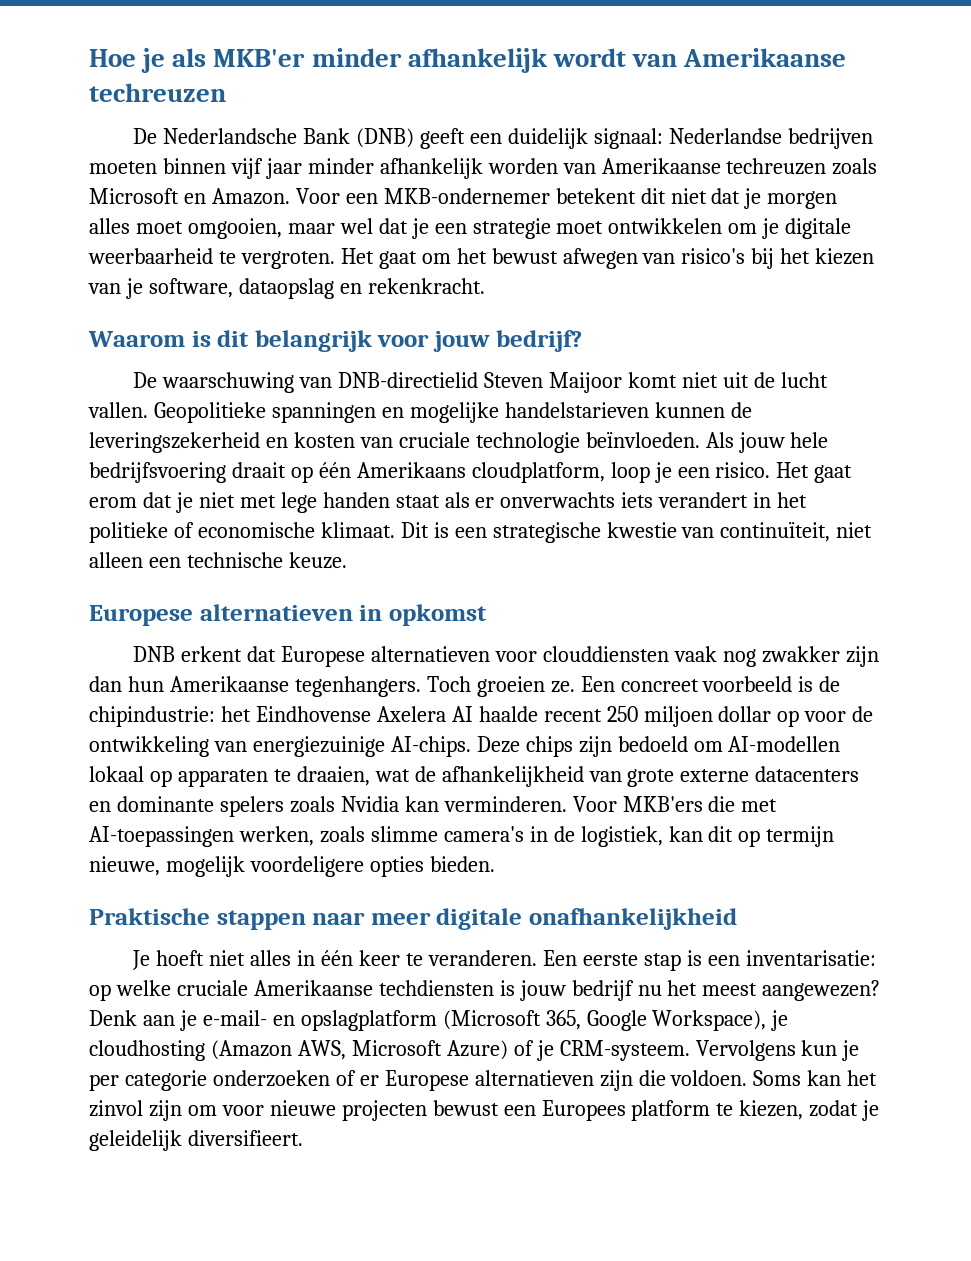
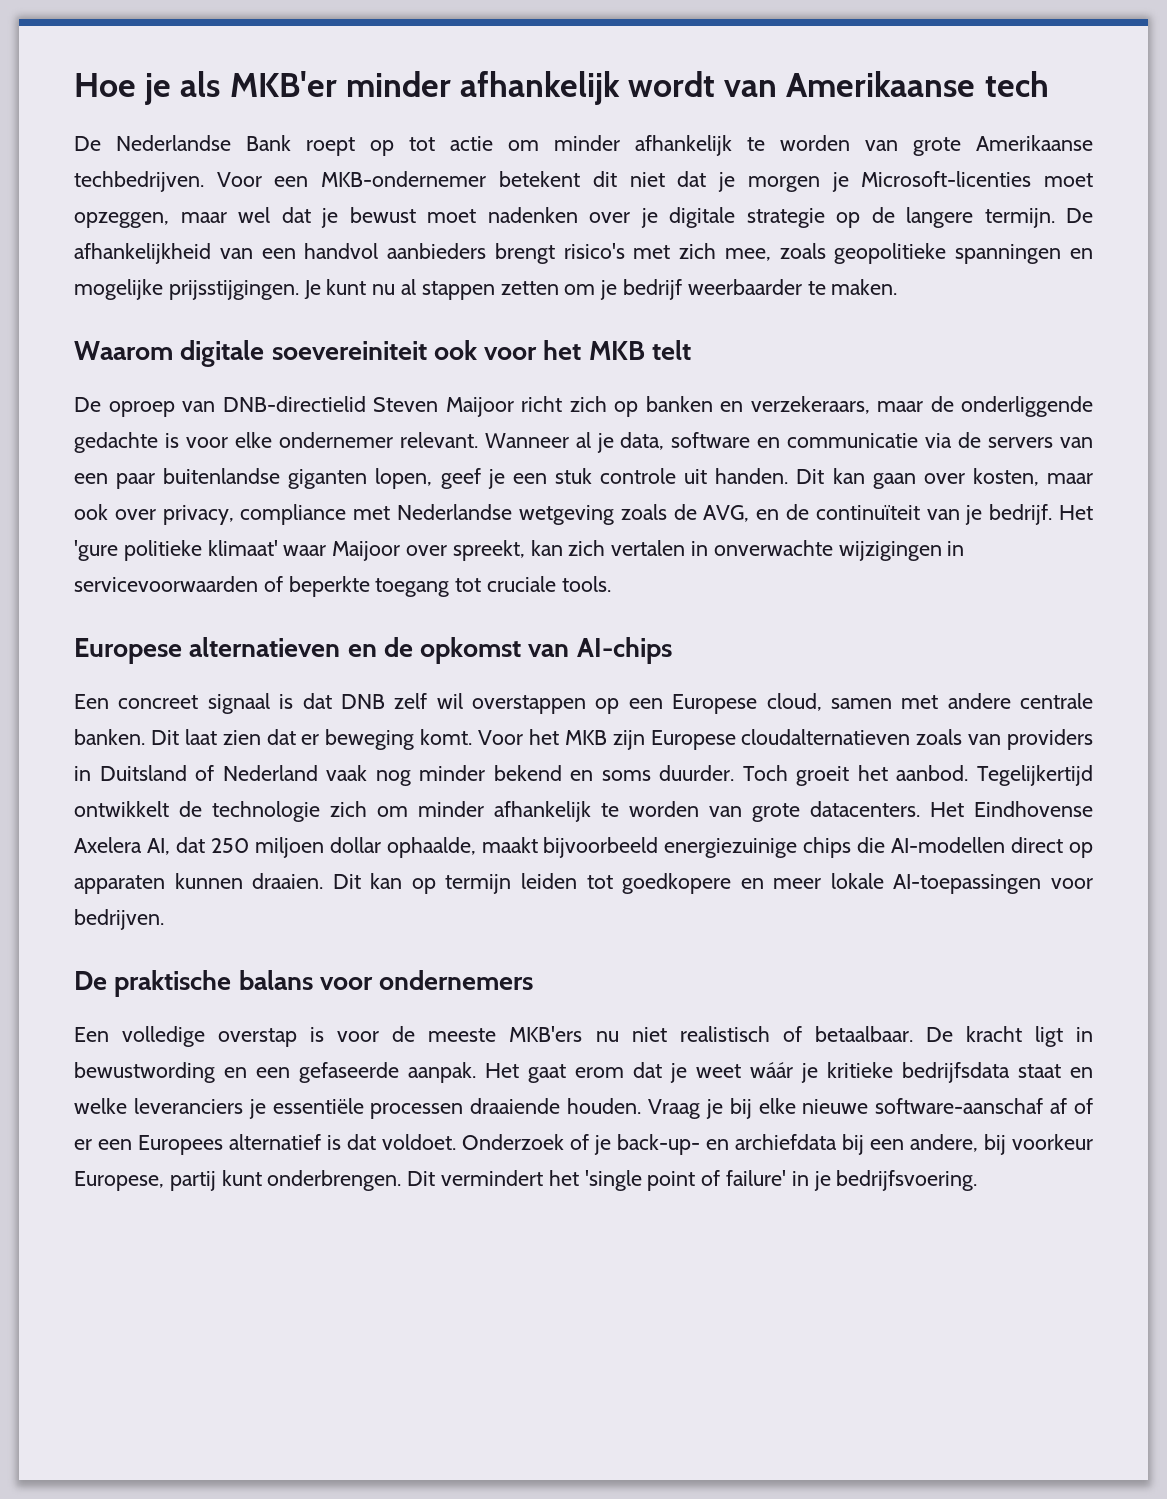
- Hoe je als MKB'er minder afhankelijk wordt van Amerikaanse techreuzen
- De Nederlandsche Bank (DNB) geeft een duidelijk signaal: Nederlandse bedrijven moeten binnen vijf jaar minder afhankelijk worden van Amerikaanse techreuzen zoals Microsoft en Amazon.
+ Hoe je als MKB'er minder afhankelijk wordt van Amerikaanse tech
+ De Nederlandse Bank roept op tot actie om minder afhankelijk te worden van grote Amerikaanse techbedrijven.
- Voor een MKB-ondernemer betekent dit niet dat je morgen alles moet omgooien, maar wel dat je een strategie moet ontwikkelen om je digitale weerbaarheid te vergroten. Het gaat om het bewust afwegen van risico's bij het kiezen van je software, dataopslag en rekenkracht.
- Waarom is dit belangrijk voor jouw bedrijf?
- De waarschuwing van DNB-directielid Steven Maijoor komt niet uit de lucht vallen. Geopolitieke spanningen en mogelijke handelstarieven kunnen de leveringszekerheid en kosten van cruciale technologie beïnvloeden. Als jouw hele bedrijfsvoering draait op één Amerikaans cloudplatform, loop je een risico.
+ Voor een MKB-ondernemer betekent dit niet dat je morgen je Microsoft-licenties moet opzeggen, maar wel dat je bewust moet nadenken over je digitale strategie op de langere termijn. De afhankelijkheid van een handvol aanbieders brengt risico's met zich mee, zoals geopolitieke spanningen en mogelijke prijsstijgingen. Je kunt nu al stappen zetten om je bedrijf weerbaarder te maken.
+ Waarom digitale soevereiniteit ook voor het MKB telt
+ De oproep van DNB-directielid Steven Maijoor richt zich op banken en verzekeraars, maar de onderliggende gedachte is voor elke ondernemer relevant. Wanneer al je data, software en communicatie via de servers van een paar buitenlandse giganten lopen, geef je een stuk controle uit handen. Dit kan gaan over kosten, maar ook over privacy, compliance met Nederlandse wetgeving zoals de AVG, en de continuïteit van je bedrijf. Het 'gure politieke klimaat' waar Maijoor over spreekt, kan zich vertalen in onverwachte wijzigingen in servicevoorwaarden of beperkte toegang tot cruciale tools.
+ Europese alternatieven en de opkomst van AI-chips
+ Een concreet signaal is dat DNB zelf wil overstappen op een Europese cloud, samen met andere centrale banken. Dit laat zien dat er beweging komt. Voor het MKB zijn Europese cloudalternatieven zoals van providers in Duitsland of Nederland vaak nog minder bekend en soms duurder. Toch groeit het aanbod. Tegelijkertijd ontwikkelt de technologie zich om minder afhankelijk te worden van grote datacenters. Het Eindhovense Axelera AI, dat 250 miljoen dollar ophaalde, maakt bijvoorbeeld energiezuinige chips die AI-modellen direct op apparaten kunnen draaien. Dit kan op termijn leiden tot goedkopere en meer lokale AI-toepassingen voor bedrijven.
+ De praktische balans voor ondernemers
+ Een volledige overstap is voor de meeste MKB'ers nu niet realistisch of betaalbaar. De kracht ligt in bewustwording en een gefaseerde aanpak.
- Het gaat erom dat je niet met lege handen staat als er onverwachts iets verandert in het politieke of economische klimaat. Dit is een strategische kwestie van continuïteit, niet alleen een technische keuze.
- Europese alternatieven in opkomst
- DNB erkent dat Europese alternatieven voor clouddiensten vaak nog zwakker zijn dan hun Amerikaanse tegenhangers. Toch groeien ze. Een concreet voorbeeld is de chipindustrie: het Eindhovense Axelera AI haalde recent 250 miljoen dollar op voor de ontwikkeling van energiezuinige AI-chips. Deze chips zijn bedoeld om AI-modellen lokaal op apparaten te draaien, wat de afhankelijkheid van grote externe datacenters en dominante spelers zoals Nvidia kan verminderen. Voor MKB'ers die met AI-toepassingen werken, zoals slimme camera's in de logistiek, kan dit op termijn nieuwe, mogelijk voordeligere opties bieden.
- Praktische stappen naar meer digitale onafhankelijkheid
- Je hoeft niet alles in één keer te veranderen. Een eerste stap is een inventarisatie: op welke cruciale Amerikaanse techdiensten is jouw bedrijf nu het meest aangewezen? Denk aan je e-mail- en opslagplatform (Microsoft 365, Google Workspace), je cloudhosting (Amazon AWS, Microsoft Azure) of je CRM-systeem. Vervolgens kun je per categorie onderzoeken of er Europese alternatieven zijn die voldoen. Soms kan het zinvol zijn om voor nieuwe projecten bewust een Europees platform te kiezen, zodat je geleidelijk diversifieert.
+ Het gaat erom dat je weet wáár je kritieke bedrijfsdata staat en welke leveranciers je essentiële processen draaiende houden. Vraag je bij elke nieuwe software-aanschaf af of er een Europees alternatief is dat voldoet. Onderzoek of je back-up- en archiefdata bij een andere, bij voorkeur Europese, partij kunt onderbrengen. Dit vermindert het 'single point of failure' in je bedrijfsvoering.

